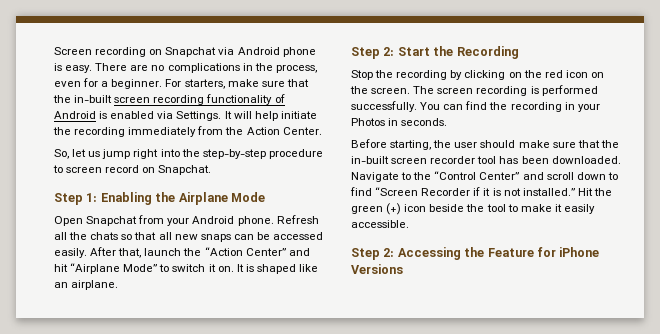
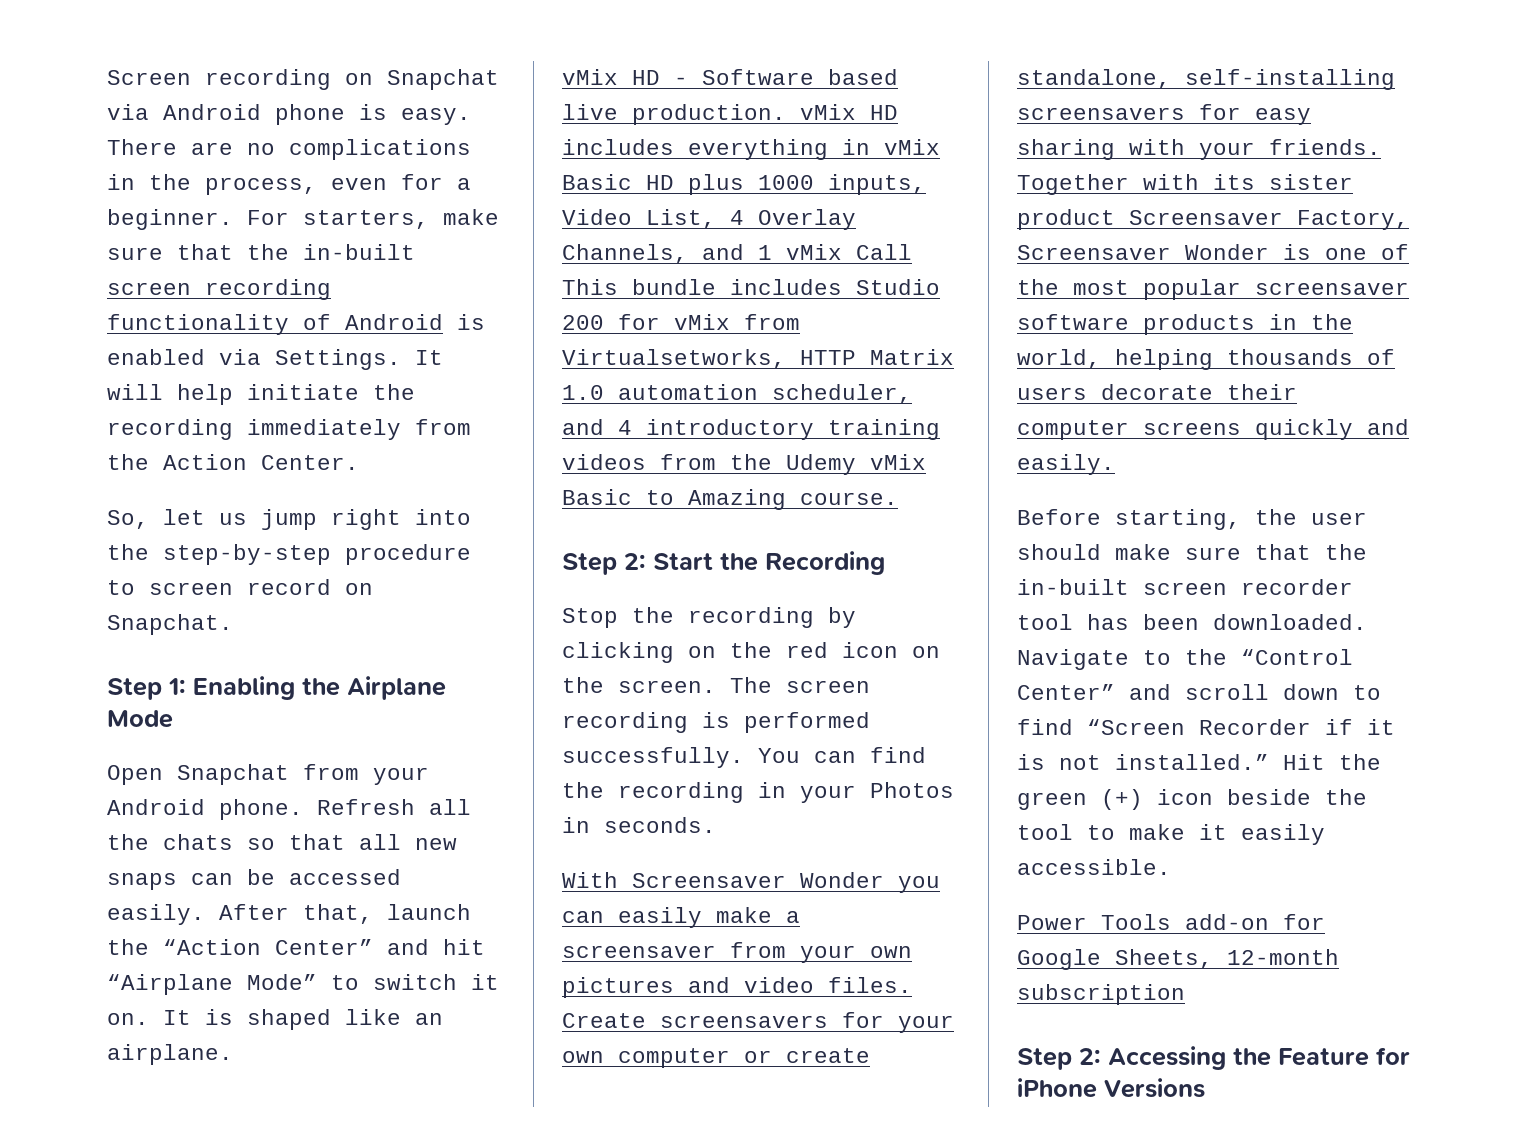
+ vMix HD - Software based live production. vMix HD includes everything in vMix Basic HD plus 1000 inputs, Video List, 4 Overlay Channels, and 1 vMix Call This bundle includes Studio 200 for vMix from Virtualsetworks, HTTP Matrix 1.0 automation scheduler, and 4 introductory training videos from the Udemy vMix Basic to Amazing course.
+ With Screensaver Wonder you can easily make a screensaver from your own pictures and video files. Create screensavers for your own computer or create standalone, self-installing screensavers for easy sharing with your friends. Together with its sister product Screensaver Factory, Screensaver Wonder is one of the most popular screensaver software products in the world, helping thousands of users decorate their computer screens quickly and easily.
+ Power Tools add-on for Google Sheets, 12-month subscription

